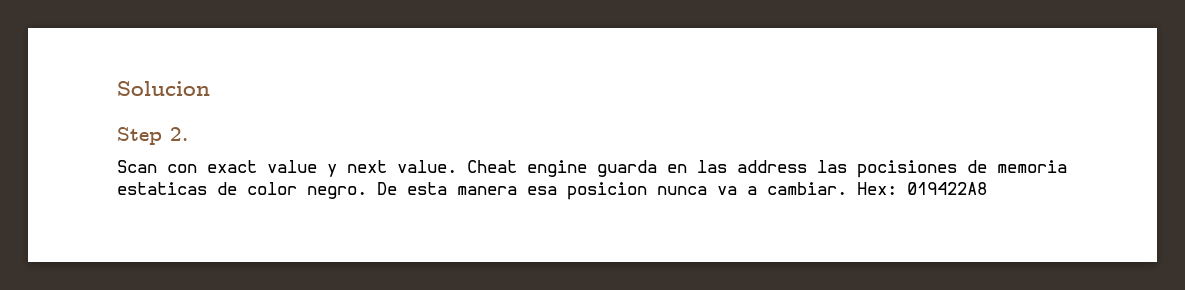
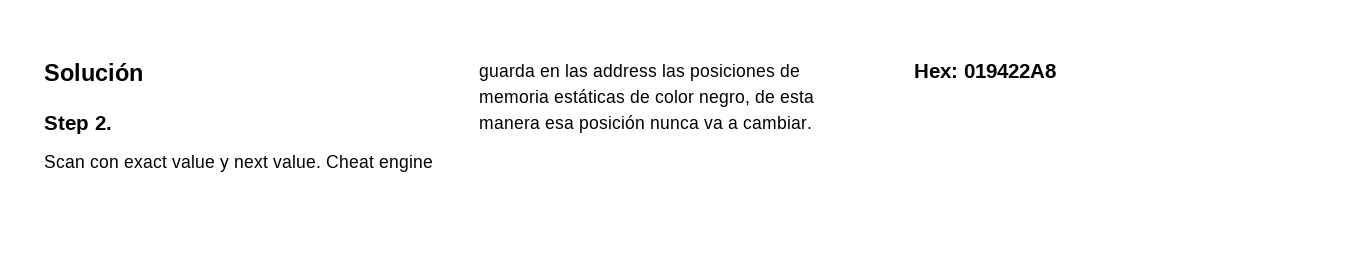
- Solucion
+ Solución
- Cheat engine guarda en las address las pocisiones de memoria estaticas de color negro. De esta manera esa posicion nunca va a cambiar. Hex: 019422A8
+ Cheat engine guarda en las address las posiciones de memoria estáticas de color negro, de esta manera esa posición nunca va a cambiar.
+ Hex: 019422A8

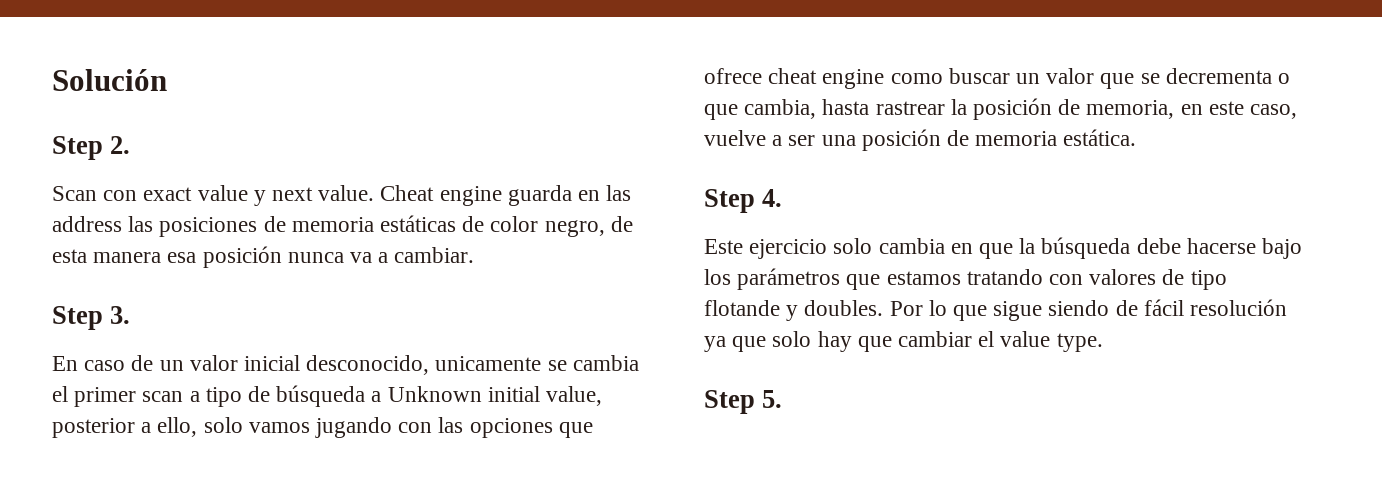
- Hex: 019422A8
+ Step 3.
+ En caso de un valor inicial desconocido, unicamente se cambia el primer scan a tipo de búsqueda a Unknown initial value, posterior a ello, solo vamos jugando con las opciones que ofrece cheat engine como buscar un valor que se decrementa o que cambia, hasta rastrear la posición de memoria, en este caso, vuelve a ser una posición de memoria estática.
+ Step 4.
+ Este ejercicio solo cambia en que la búsqueda debe hacerse bajo los parámetros que estamos tratando con valores de tipo flotande y doubles. Por lo que sigue siendo de fácil resolución ya que solo hay que cambiar el value type.
+ Step 5.

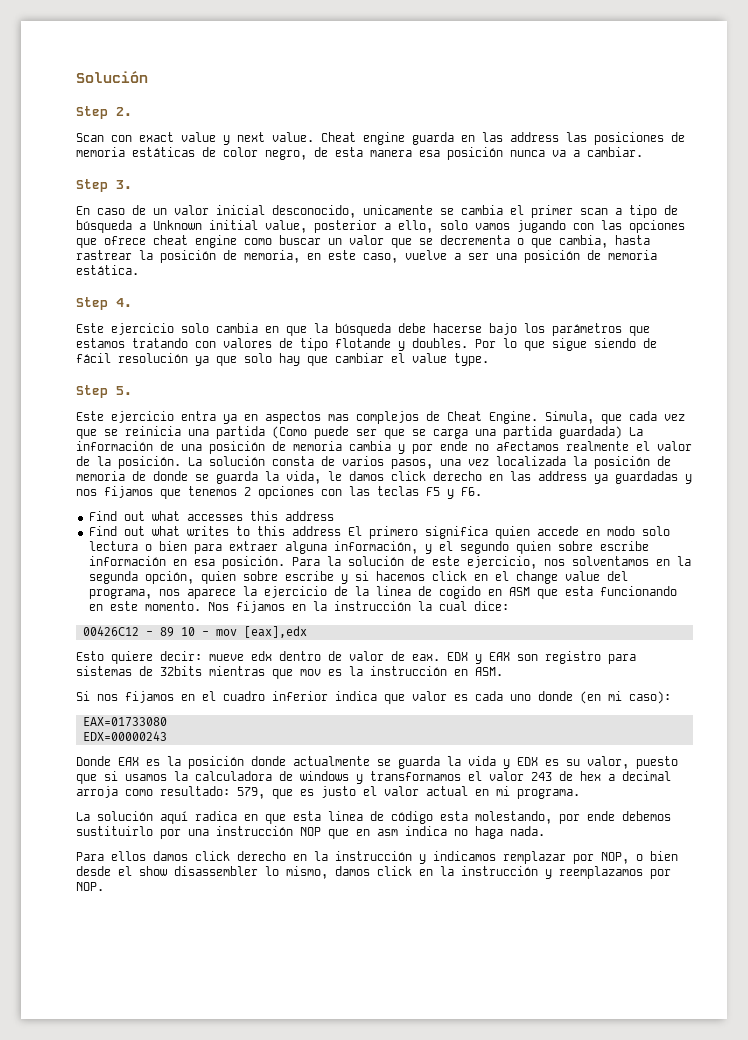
+ Este ejercicio entra ya en aspectos mas complejos de Cheat Engine. Simula, que cada vez que se reinicia una partida (Como puede ser que se carga una partida guardada) La información de una posición de memoria cambia y por ende no afectamos realmente el valor de la posición. La solución consta de varios pasos, una vez localizada la posición de memoria de donde se guarda la vida, le damos click derecho en las address ya guardadas y nos fijamos que tenemos 2 opciones con las teclas F5 y F6.
+ Find out what accesses this address
+ Find out what writes to this address El primero significa quien accede en modo solo lectura o bien para extraer alguna información, y el segundo quien sobre escribe información en esa posición. Para la solución de este ejercicio, nos solventamos en la segunda opción, quien sobre escribe y si hacemos click en el change value del programa, nos aparece la ejercicio de la linea de cogido en ASM que esta funcionando en este momento. Nos fijamos en la instrucción la cual dice:
+ 00426C12 - 89 10 - mov [eax],edx
+ Esto quiere decir: mueve edx dentro de valor de eax. EDX y EAX son registro para sistemas de 32bits mientras que mov es la instrucción en ASM.
+ Si nos fijamos en el cuadro inferior indica que valor es cada uno donde (en mi caso):
+ EAX=01733080
+ EDX=00000243
+ Donde EAX es la posición donde actualmente se guarda la vida y EDX es su valor, puesto que si usamos la calculadora de windows y transformamos el valor 243 de hex a decimal arroja como resultado: 579, que es justo el valor actual en mi programa.
+ La solución aquí radica en que esta linea de código esta molestando, por ende debemos sustituirlo por una instrucción NOP que en asm indica no haga nada.
+ Para ellos damos click derecho en la instrucción y indicamos remplazar por NOP, o bien desde el show disassembler lo mismo, damos click en la instrucción y reemplazamos por NOP.

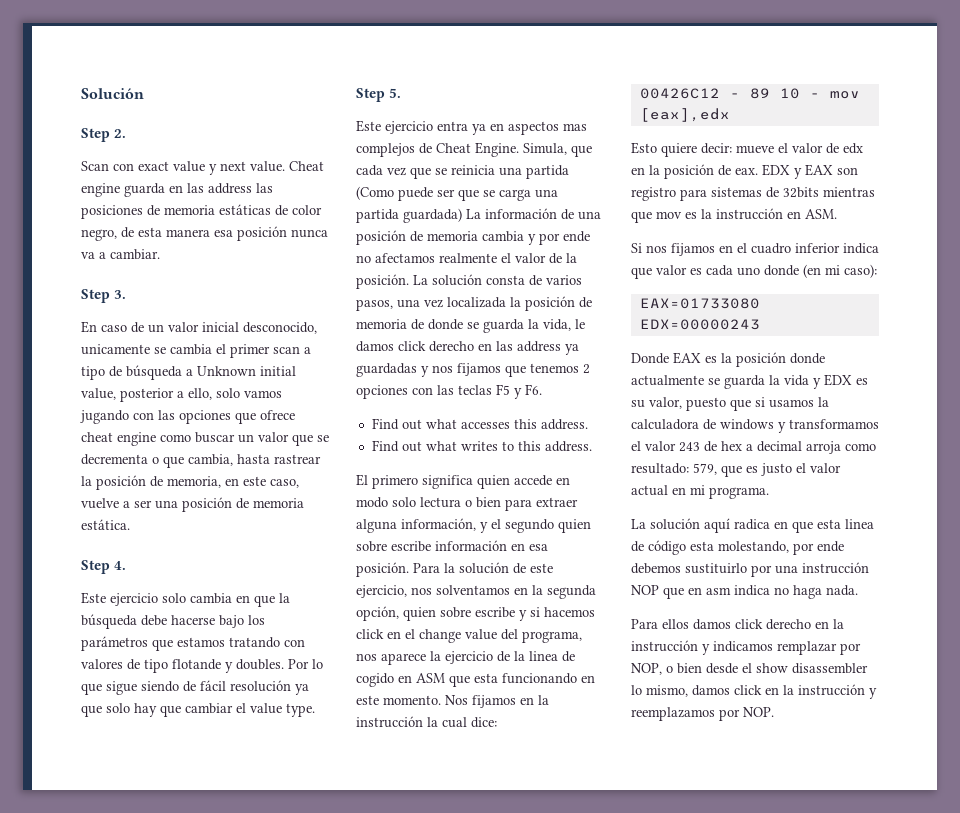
- Find out what accesses this address
+ Find out what accesses this address.
- Find out what writes to this address El primero significa quien accede en modo solo lectura o bien para extraer alguna información, y el segundo quien sobre escribe información en esa posición.
+ Find out what writes to this address.
+ El primero significa quien accede en modo solo lectura o bien para extraer alguna información, y el segundo quien sobre escribe información en esa posición.
- Esto quiere decir: mueve edx dentro de valor de eax.
+ Esto quiere decir: mueve el valor de edx en la posición de eax.

